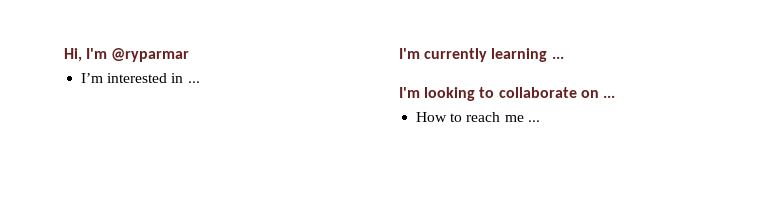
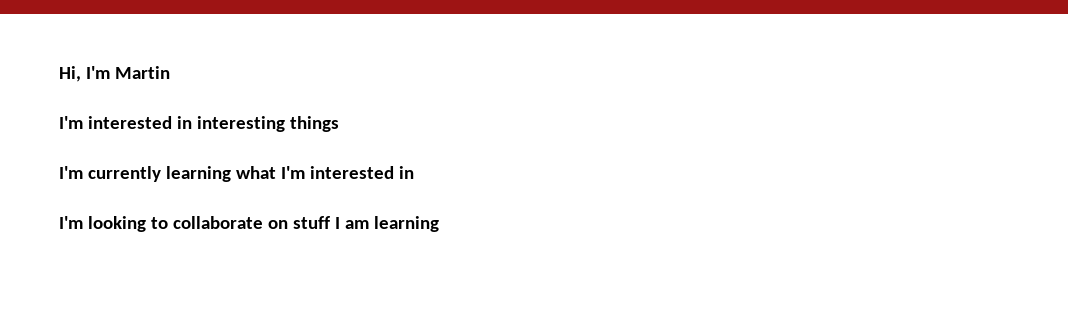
- Hi, I'm @ryparmar
- I’m interested in ...
+ Hi, I'm Martin
+ I'm interested in interesting things
- I'm currently learning ...
+ I'm currently learning what I'm interested in
- I'm looking to collaborate on ...
- How to reach me ...
+ I'm looking to collaborate on stuff I am learning

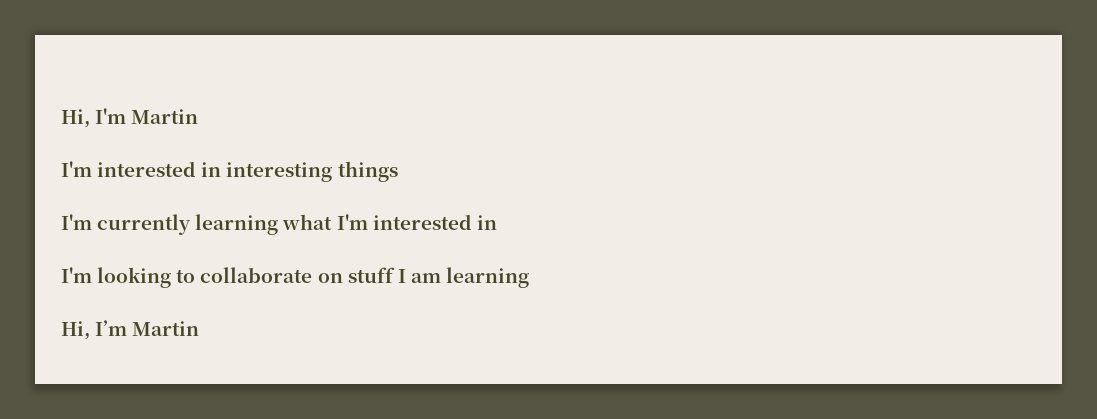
  I'm looking to collaborate on stuff I am learning
+ Hi, I’m Martin

